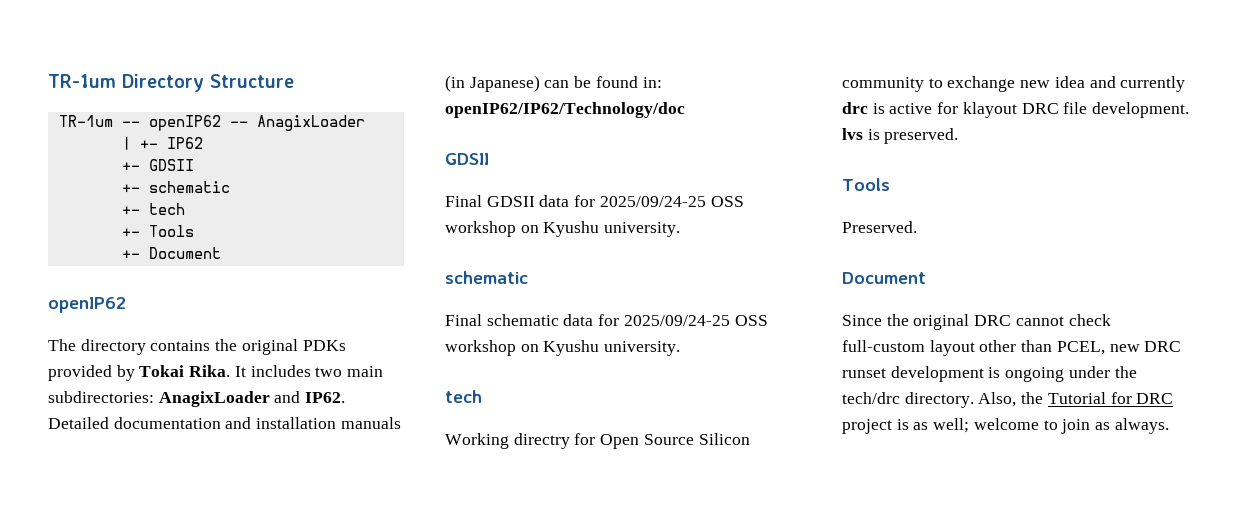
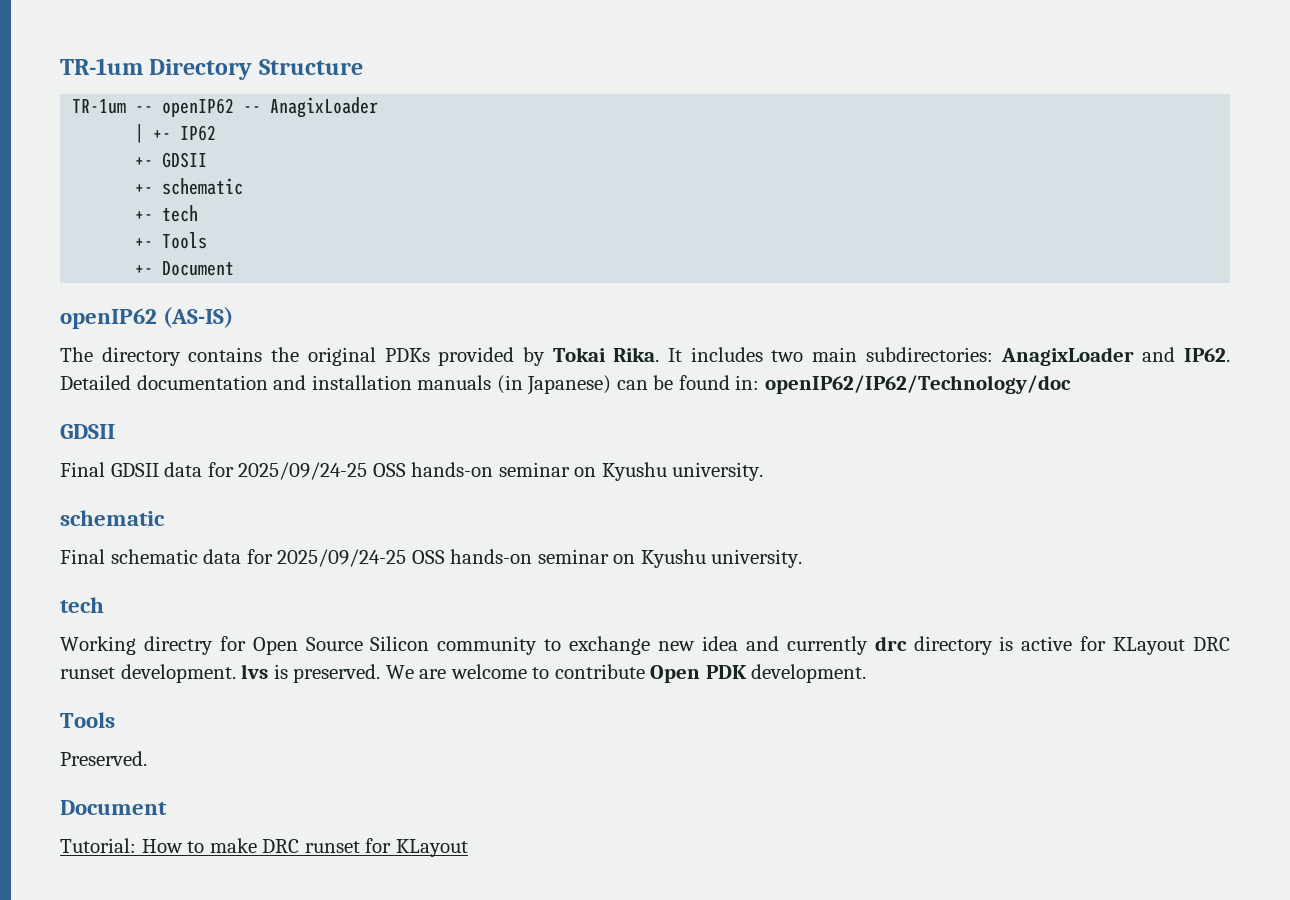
  +- Document
- openIP62
+ openIP62 (AS-IS)
- Final GDSII data for 2025/09/24-25 OSS workshop on Kyushu university.
+ Final GDSII data for 2025/09/24-25 OSS hands-on seminar on Kyushu university.
- Final schematic data for 2025/09/24-25 OSS workshop on Kyushu university.
+ Final schematic data for 2025/09/24-25 OSS hands-on seminar on Kyushu university.
- Working directry for Open Source Silicon community to exchange new idea and currently drc is active for klayout DRC file development. lvs is preserved.
+ Working directry for Open Source Silicon community to exchange new idea and currently drc directory is active for KLayout DRC runset development. lvs is preserved. We are welcome to contribute Open PDK development.
  Tools
  Preserved.
  Document
- Since the original DRC cannot check full-custom layout other than PCEL, new DRC runset development is ongoing under the tech/drc directory. Also, the Tutorial for DRC project is as well; welcome to join as always.
+ Tutorial: How to make DRC runset for KLayout

